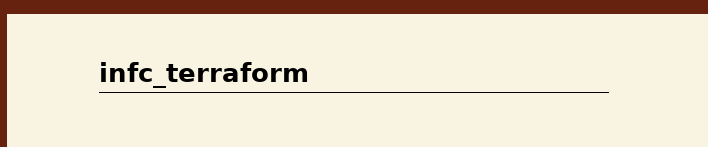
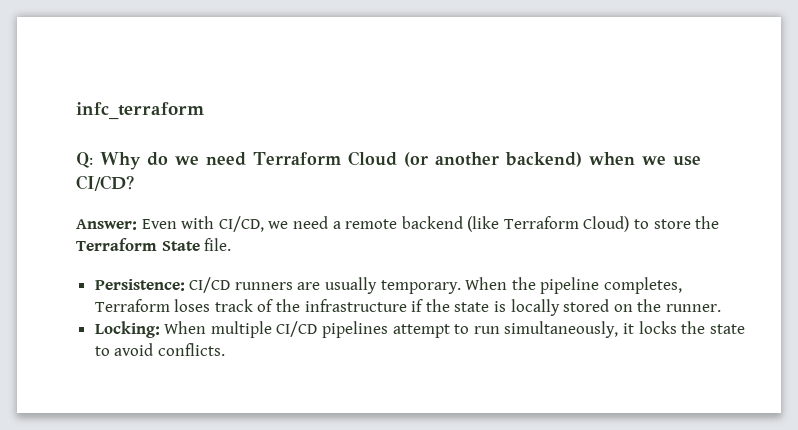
+ Q: Why do we need Terraform Cloud (or another backend) when we use CI/CD?
+ Answer: Even with CI/CD, we need a remote backend (like Terraform Cloud) to store the Terraform State file.
+ Persistence: CI/CD runners are usually temporary. When the pipeline completes, Terraform loses track of the infrastructure if the state is locally stored on the runner.
+ Locking: When multiple CI/CD pipelines attempt to run simultaneously, it locks the state to avoid conflicts.

